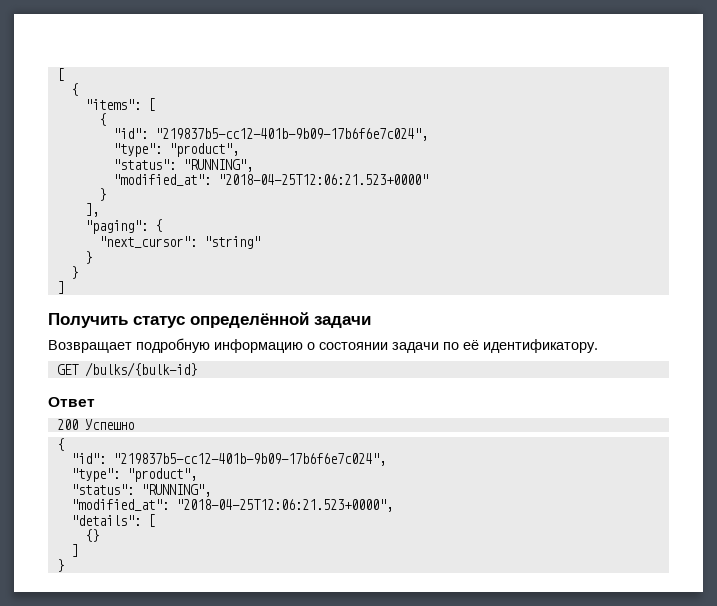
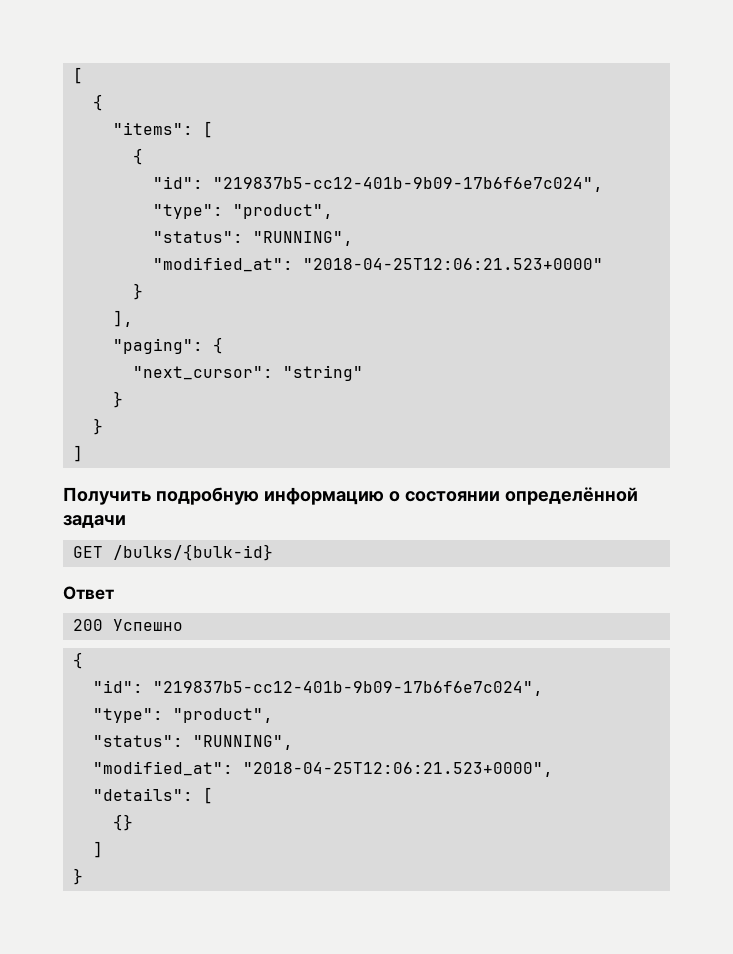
- Получить статус определённой задачи
- Возвращает подробную информацию о состоянии задачи по её идентификатору.
+ Получить подробную информацию о состоянии определённой задачи

